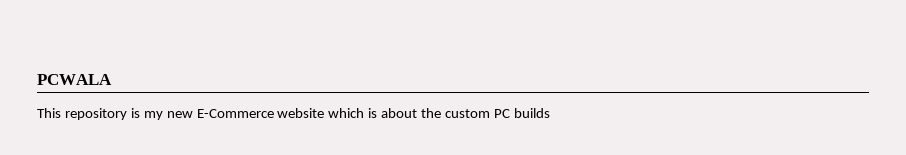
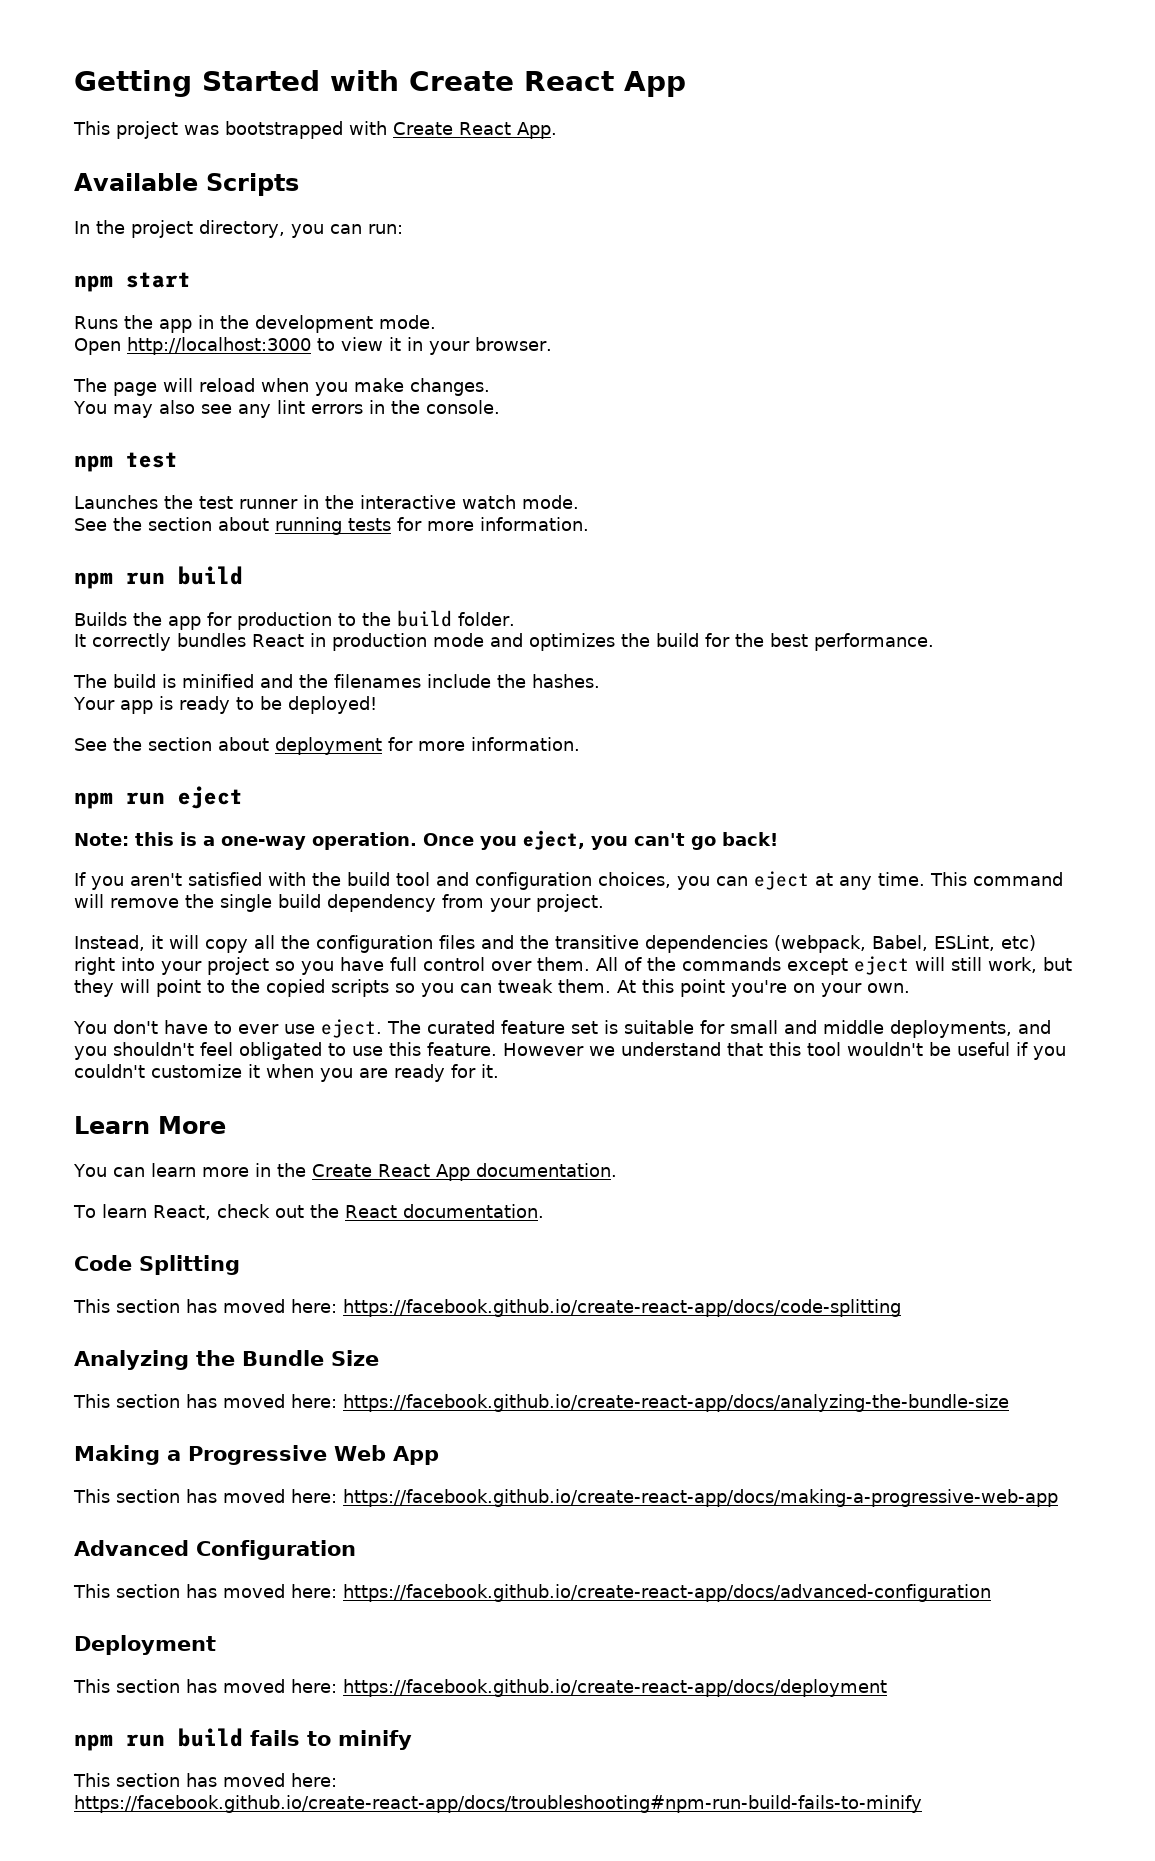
- PCWALA
- This repository is my new E-Commerce website which is about the custom PC builds
+ Getting Started with Create React App
+ This project was bootstrapped with Create React App.
+ Available Scripts
+ In the project directory, you can run:
+ npm start
+ Runs the app in the development mode.
+ Open http://localhost:3000 to view it in your browser.
+ The page will reload when you make changes.
+ You may also see any lint errors in the console.
+ npm test
+ Launches the test runner in the interactive watch mode.
+ See the section about running tests for more information.
+ npm run build
+ Builds the app for production to the build folder.
+ It correctly bundles React in production mode and optimizes the build for the best performance.
+ The build is minified and the filenames include the hashes.
+ Your app is ready to be deployed!
+ See the section about deployment for more information.
+ npm run eject
+ Note: this is a one-way operation. Once you eject, you can't go back!
+ If you aren't satisfied with the build tool and configuration choices, you can eject at any time. This command will remove the single build dependency from your project.
+ Instead, it will copy all the configuration files and the transitive dependencies (webpack, Babel, ESLint, etc) right into your project so you have full control over them. All of the commands except eject will still work, but they will point to the copied scripts so you can tweak them. At this point you're on your own.
+ You don't have to ever use eject. The curated feature set is suitable for small and middle deployments, and you shouldn't feel obligated to use this feature. However we understand that this tool wouldn't be useful if you couldn't customize it when you are ready for it.
+ Learn More
+ You can learn more in the Create React App documentation.
+ To learn React, check out the React documentation.
+ Code Splitting
+ This section has moved here: https://facebook.github.io/create-react-app/docs/code-splitting
+ Analyzing the Bundle Size
+ This section has moved here: https://facebook.github.io/create-react-app/docs/analyzing-the-bundle-size
+ Making a Progressive Web App
+ This section has moved here: https://facebook.github.io/create-react-app/docs/making-a-progressive-web-app
+ Advanced Configuration
+ This section has moved here: https://facebook.github.io/create-react-app/docs/advanced-configuration
+ Deployment
+ This section has moved here: https://facebook.github.io/create-react-app/docs/deployment
+ npm run build fails to minify
+ This section has moved here: https://facebook.github.io/create-react-app/docs/troubleshooting#npm-run-build-fails-to-minify

